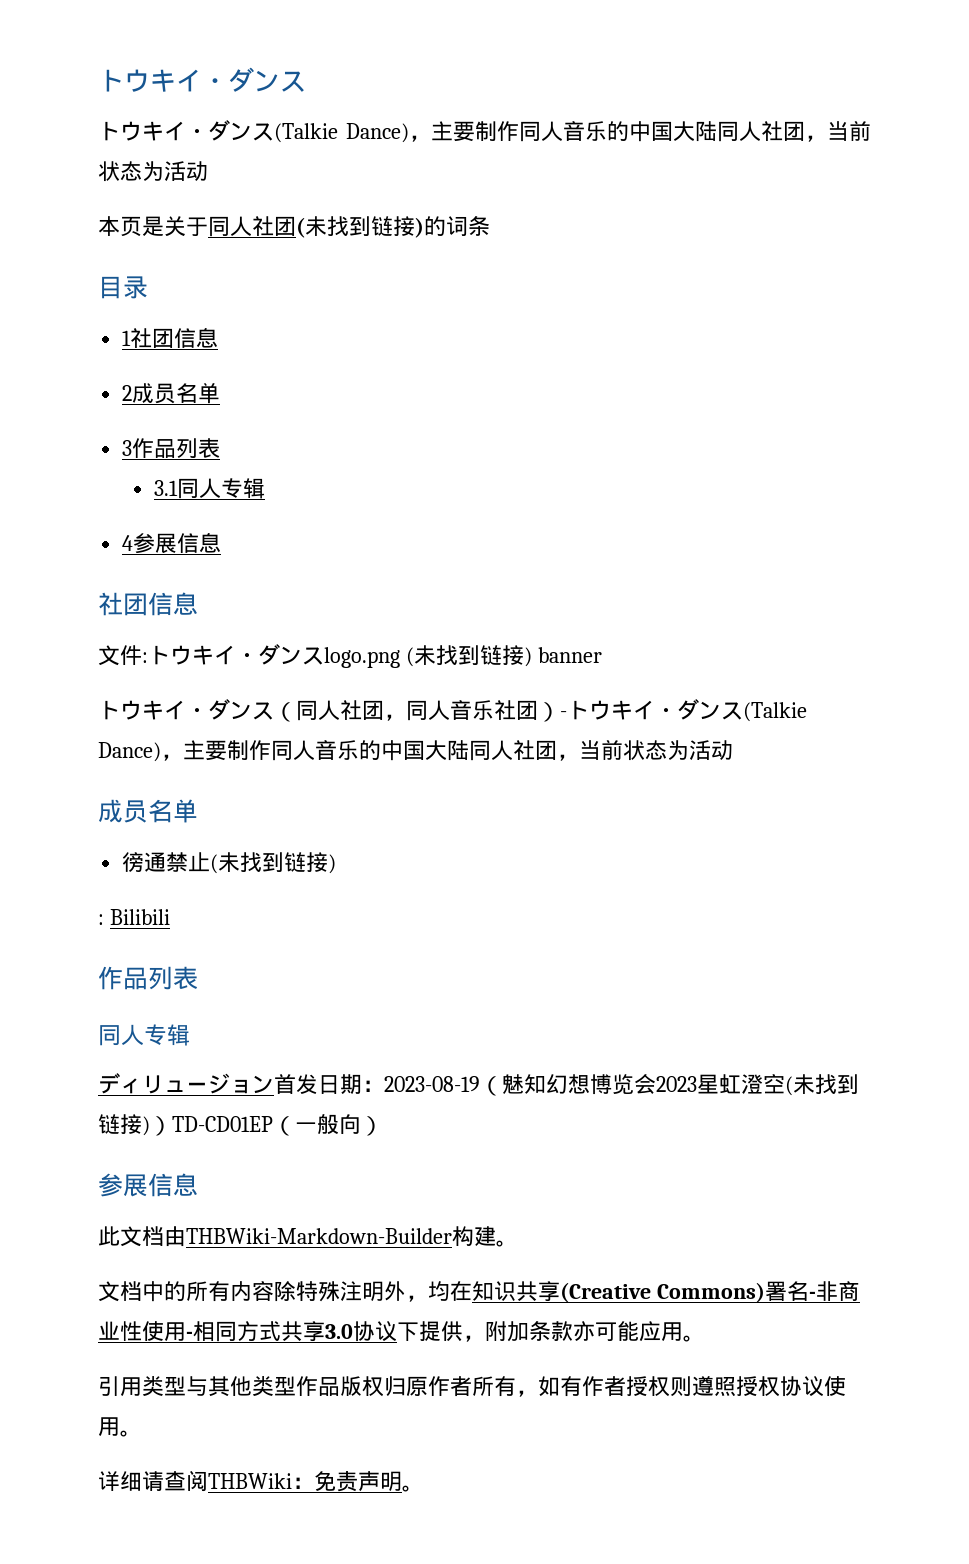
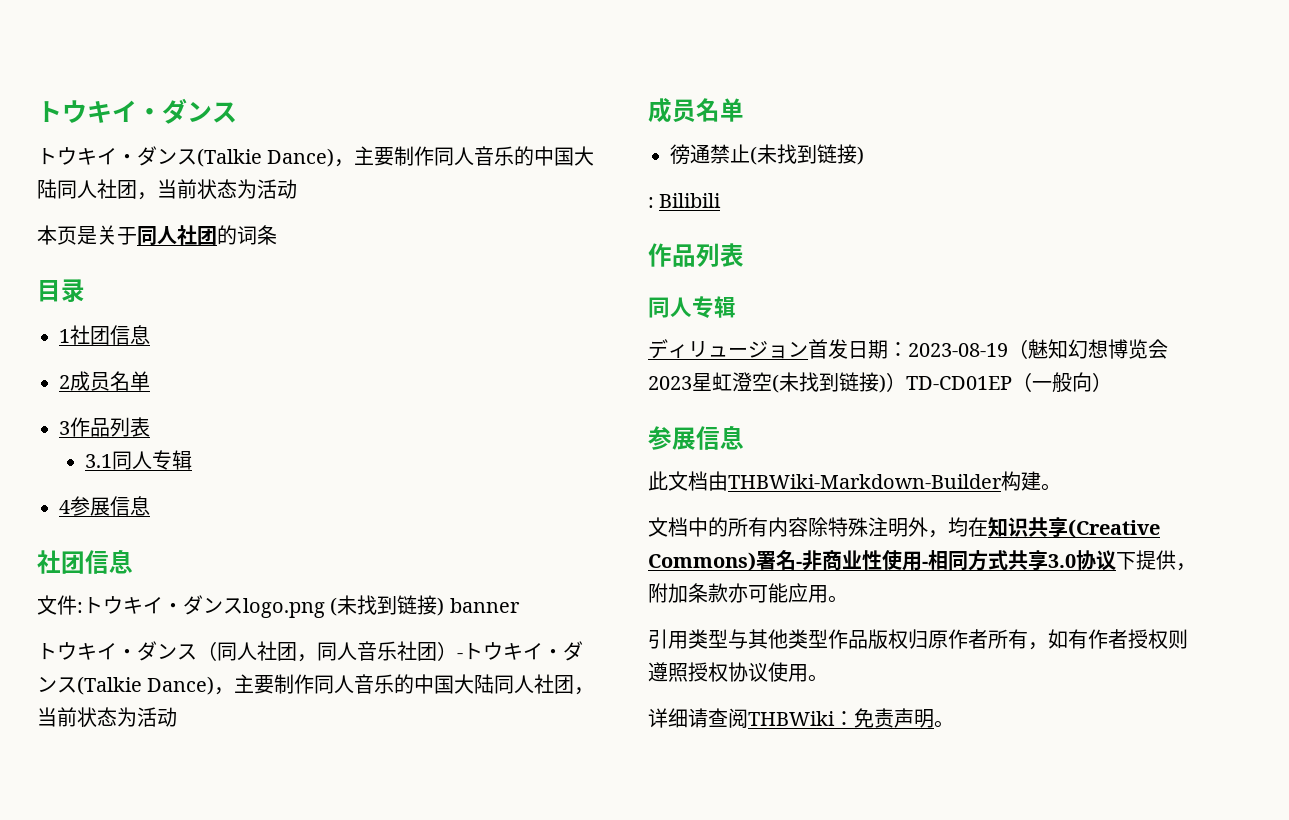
- 本页是关于同人社团(未找到链接)的词条
+ 本页是关于同人社团的词条

